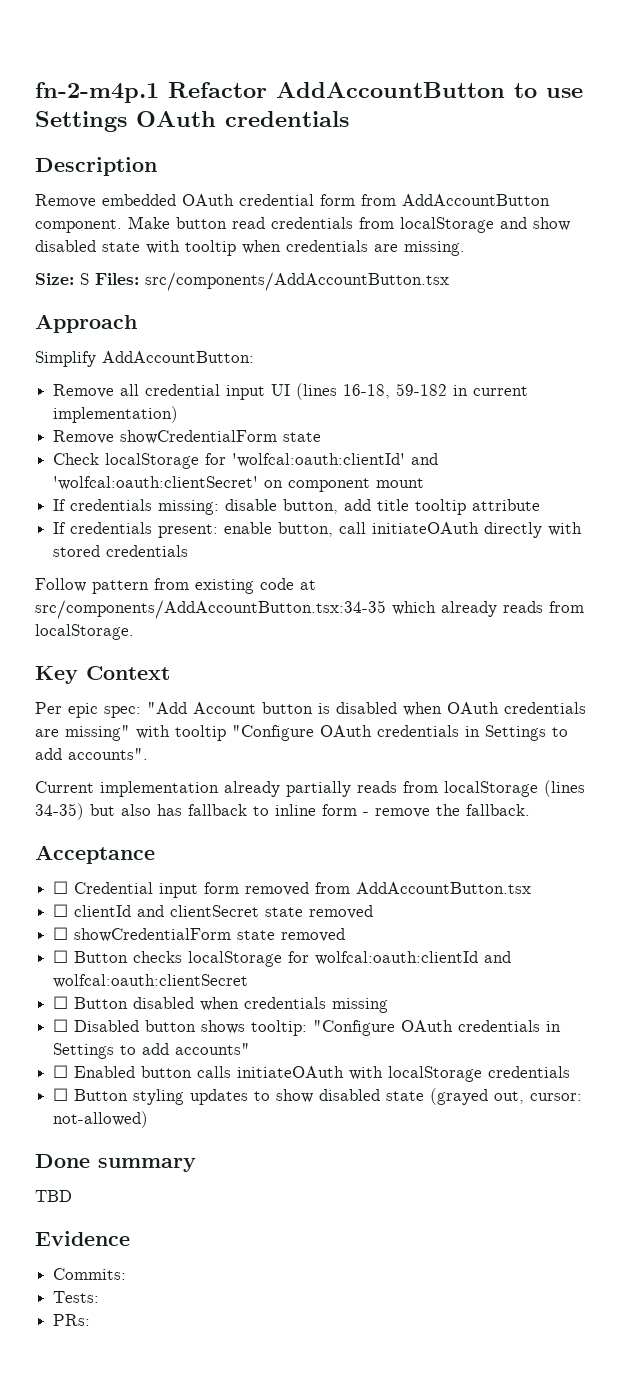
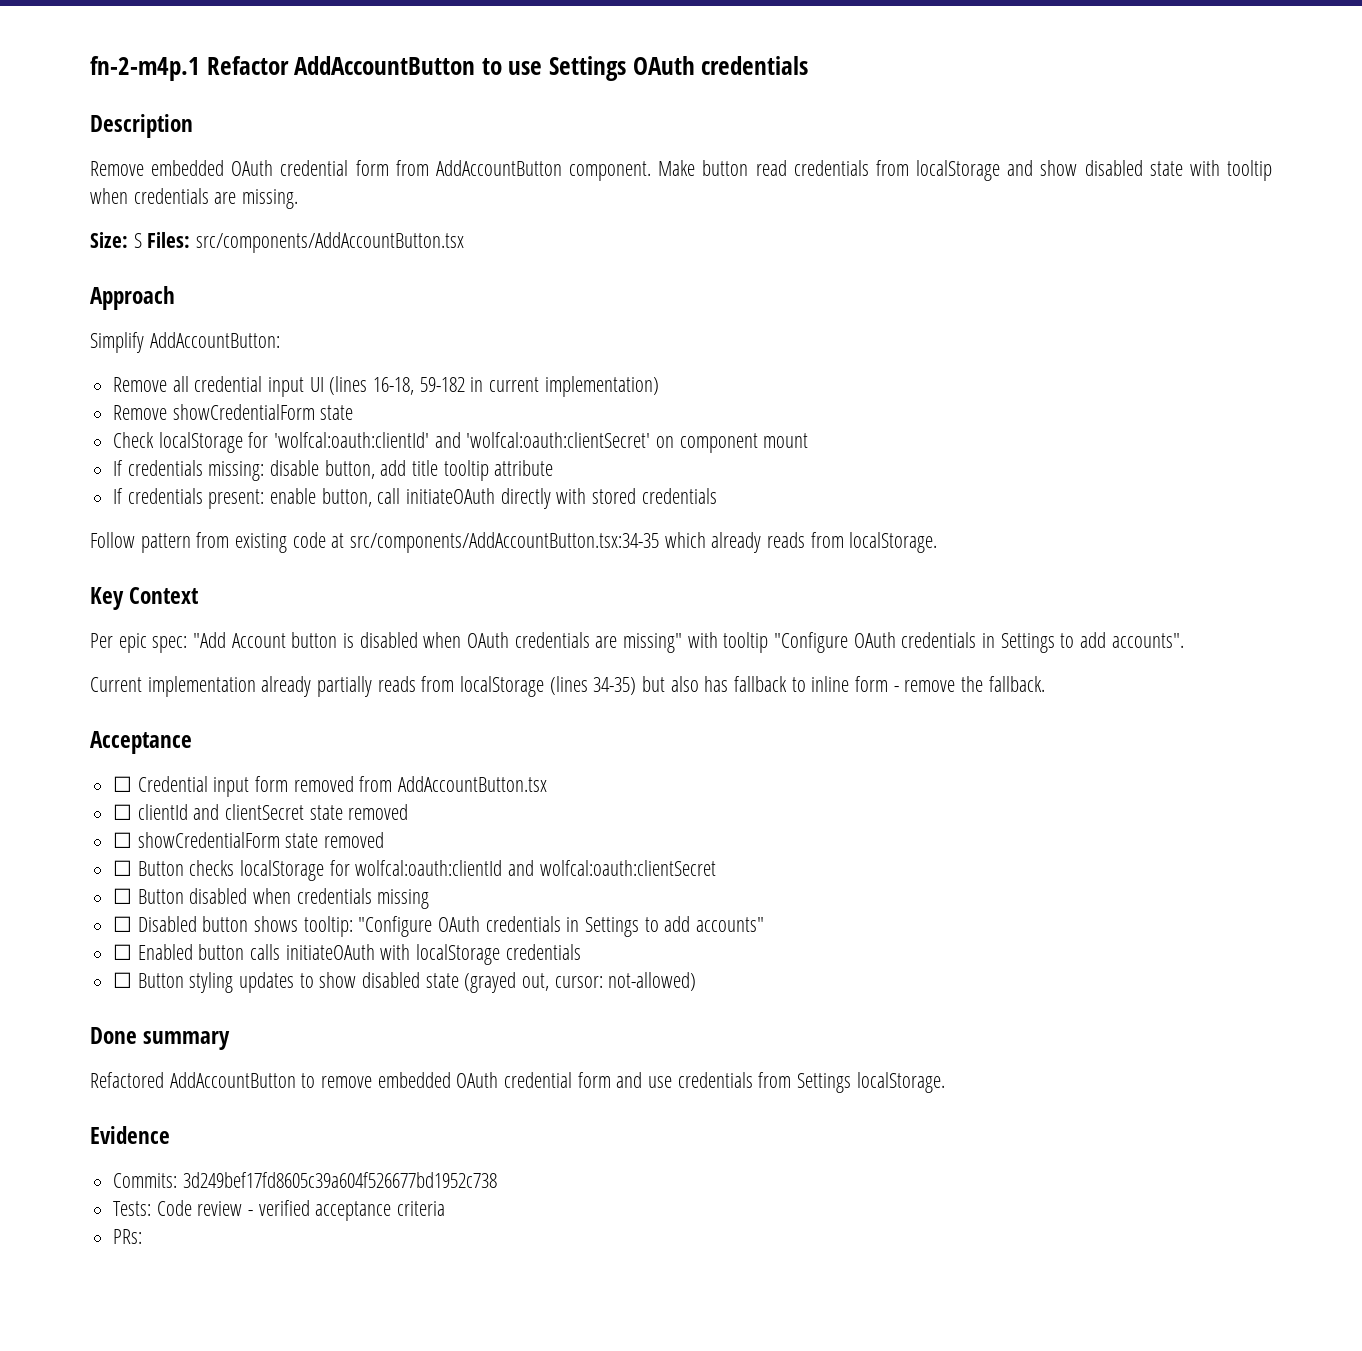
- TBD
+ Refactored AddAccountButton to remove embedded OAuth credential form and use credentials from Settings localStorage.
- Commits:
+ Commits: 3d249bef17fd8605c39a604f526677bd1952c738
- Tests:
+ Tests: Code review - verified acceptance criteria

